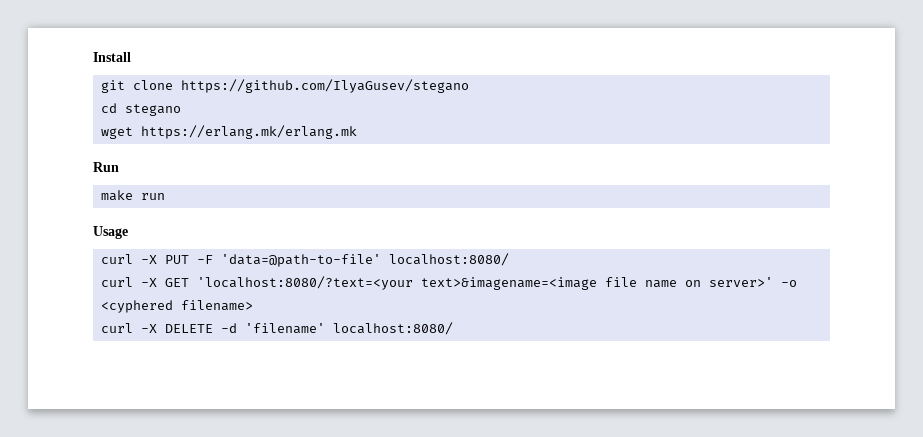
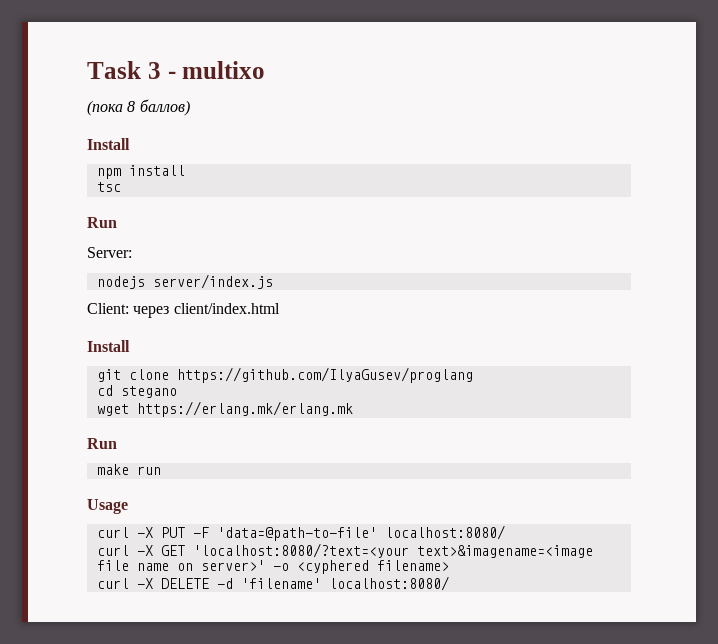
+ Task 3 - multixo
+ (пока 8 баллов)
+ Install
+ npm install
+ tsc
+ Run
+ Server:
+ nodejs server/index.js
+ Client: через client/index.html
- git clone https://github.com/IlyaGusev/stegano
+ git clone https://github.com/IlyaGusev/proglang

